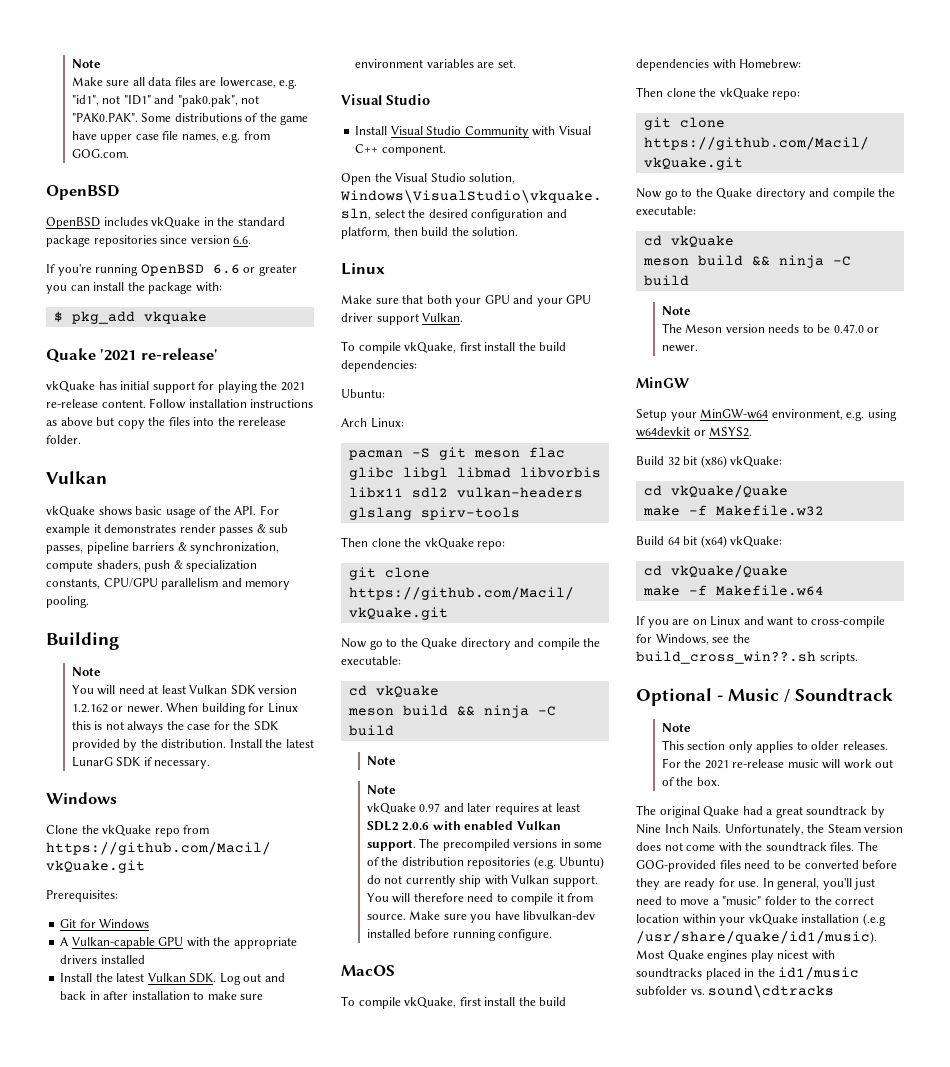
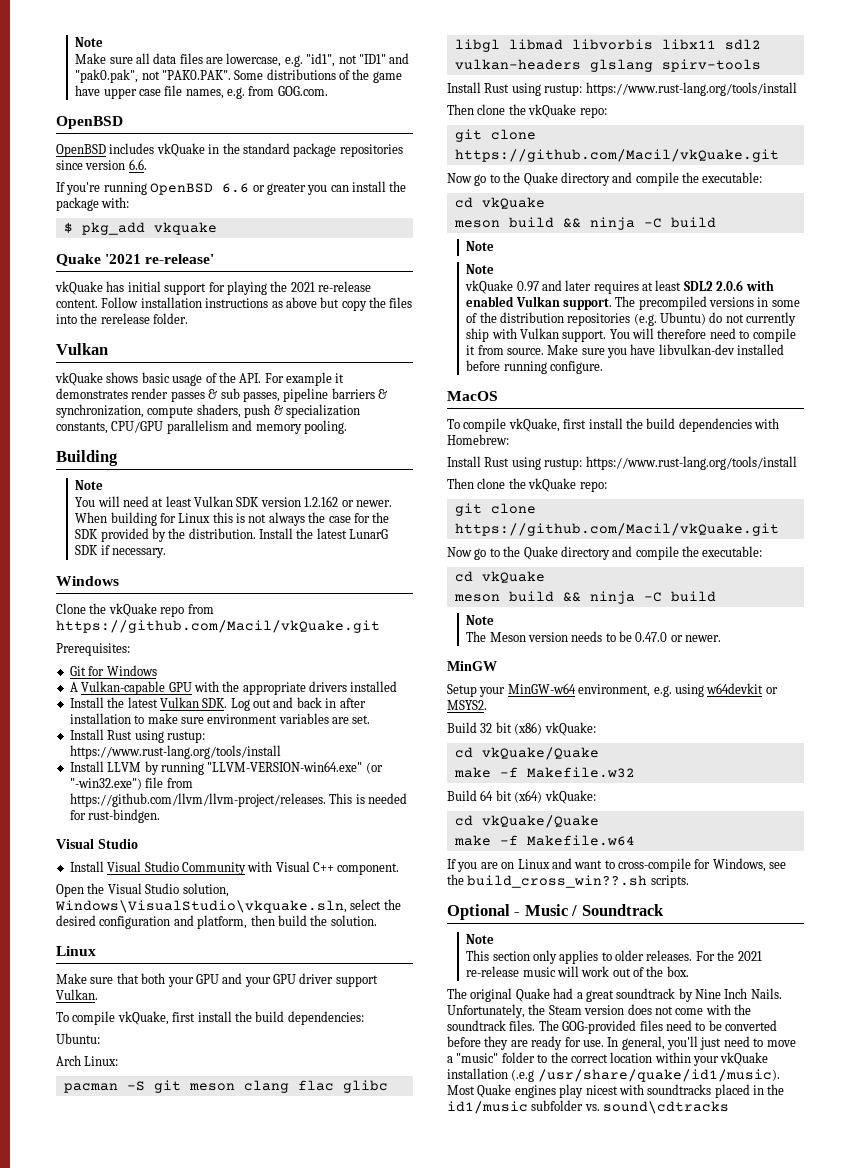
  Install the latest Vulkan SDK. Log out and back in after installation to make sure environment variables are set.
+ Install Rust using rustup: https://www.rust-lang.org/tools/install
+ Install LLVM by running "LLVM-VERSION-win64.exe" (or "-win32.exe") file from https://github.com/llvm/llvm-project/releases. This is needed for rust-bindgen.
- pacman -S git meson flac glibc libgl libmad libvorbis libx11 sdl2 vulkan-headers glslang spirv-tools
+ pacman -S git meson clang flac glibc libgl libmad libvorbis libx11 sdl2 vulkan-headers glslang spirv-tools
+ Install Rust using rustup: https://www.rust-lang.org/tools/install
  To compile vkQuake, first install the build dependencies with Homebrew:
+ Install Rust using rustup: https://www.rust-lang.org/tools/install

